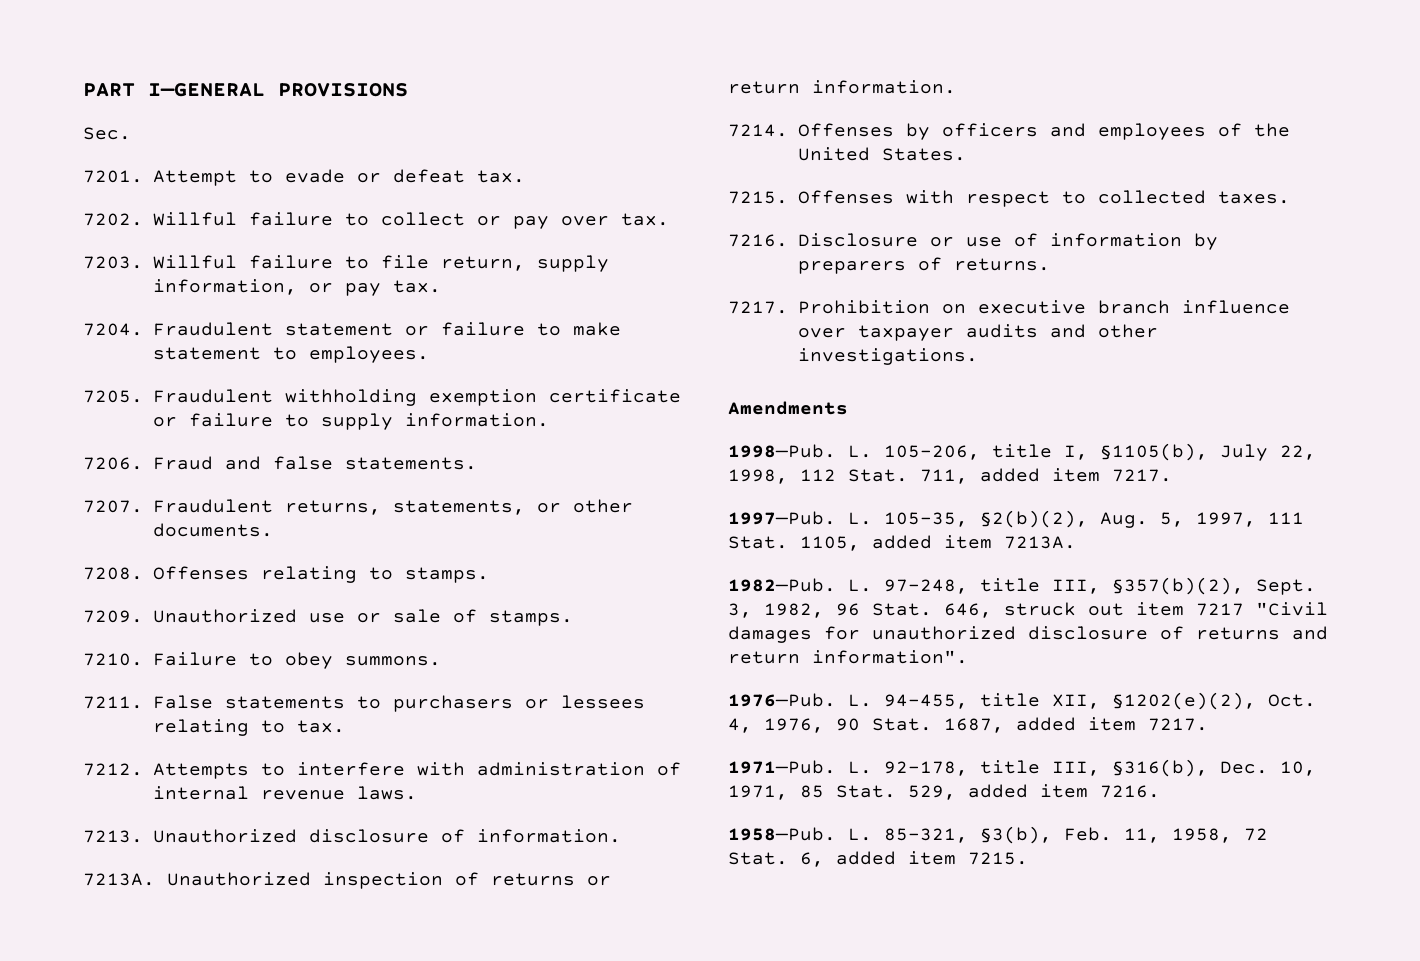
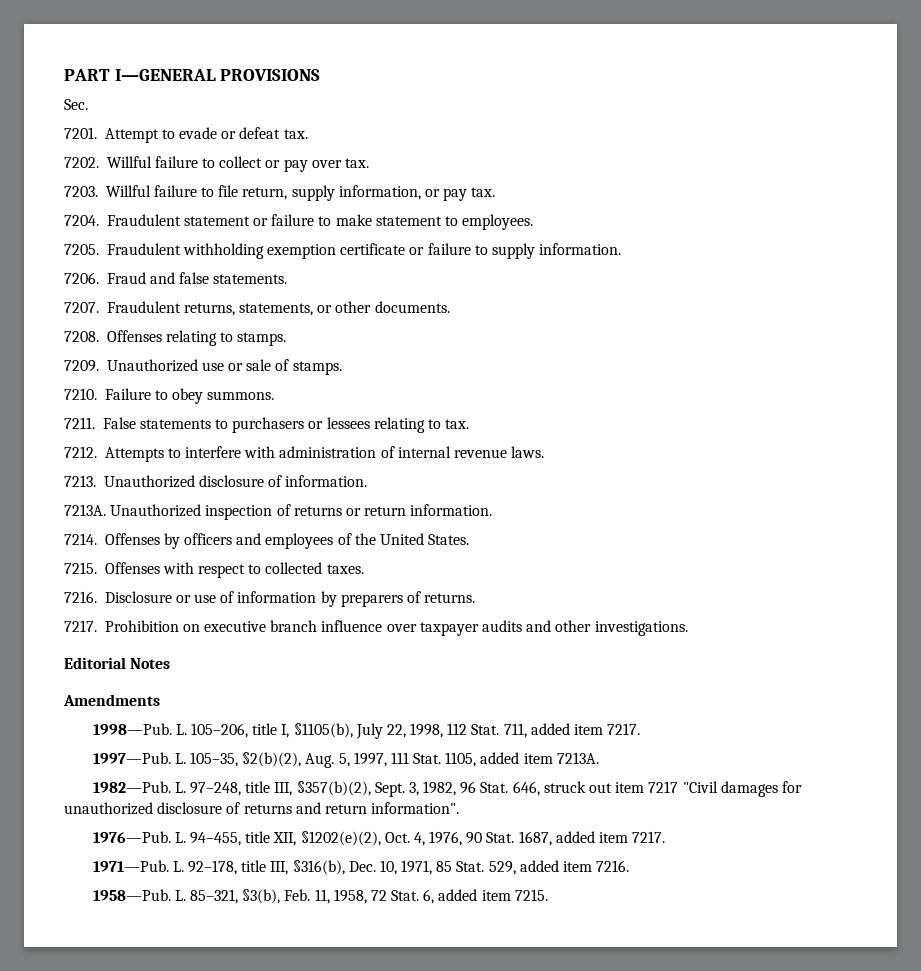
+ Editorial Notes

